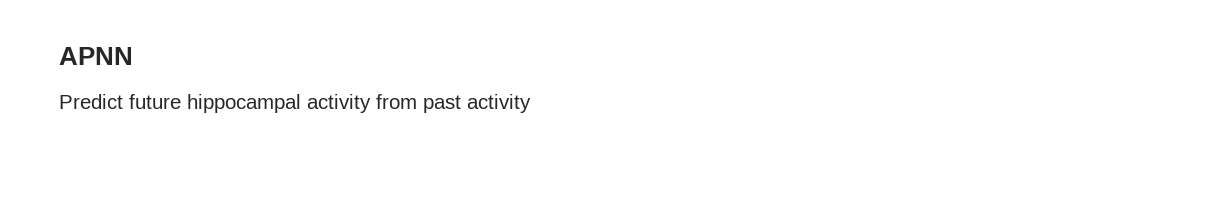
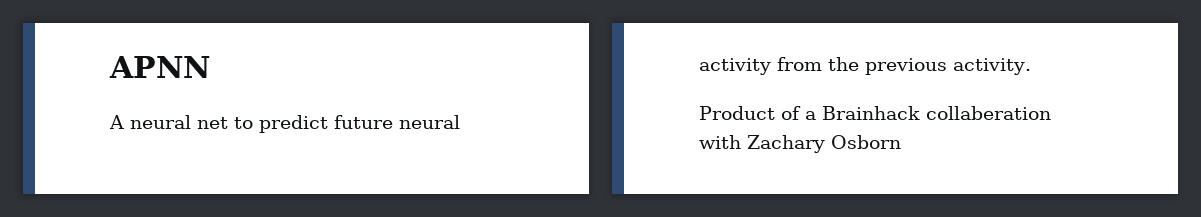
- Predict future hippocampal activity from past activity
+ A neural net to predict future neural activity from the previous activity.
+ Product of a Brainhack collaberation with Zachary Osborn

